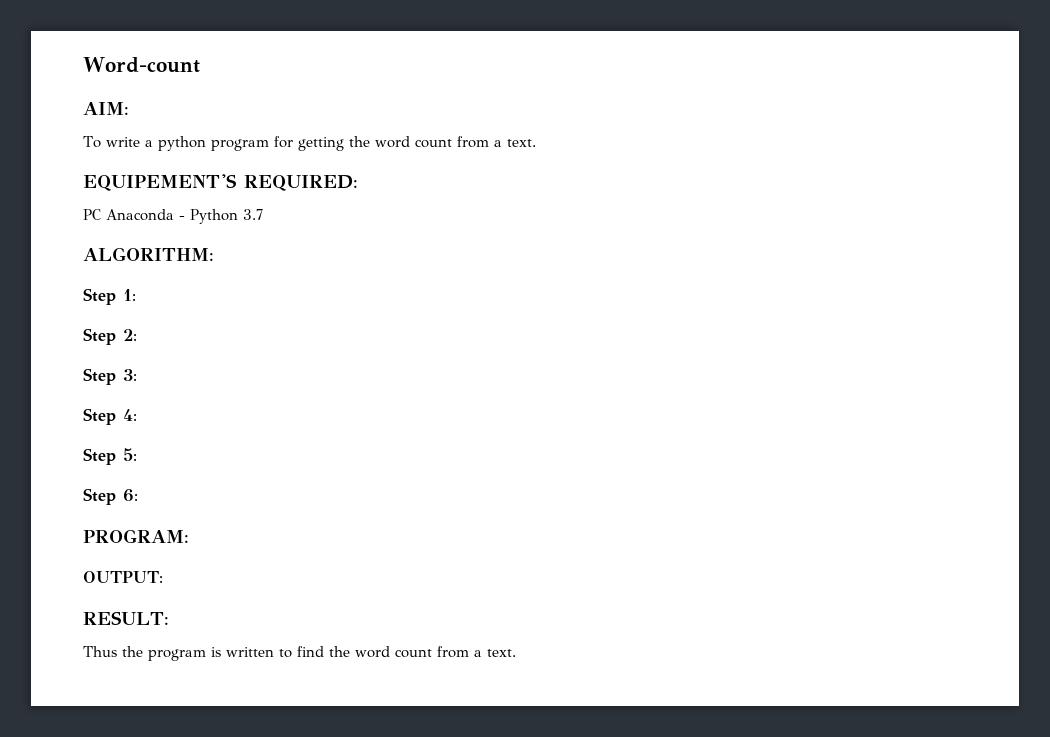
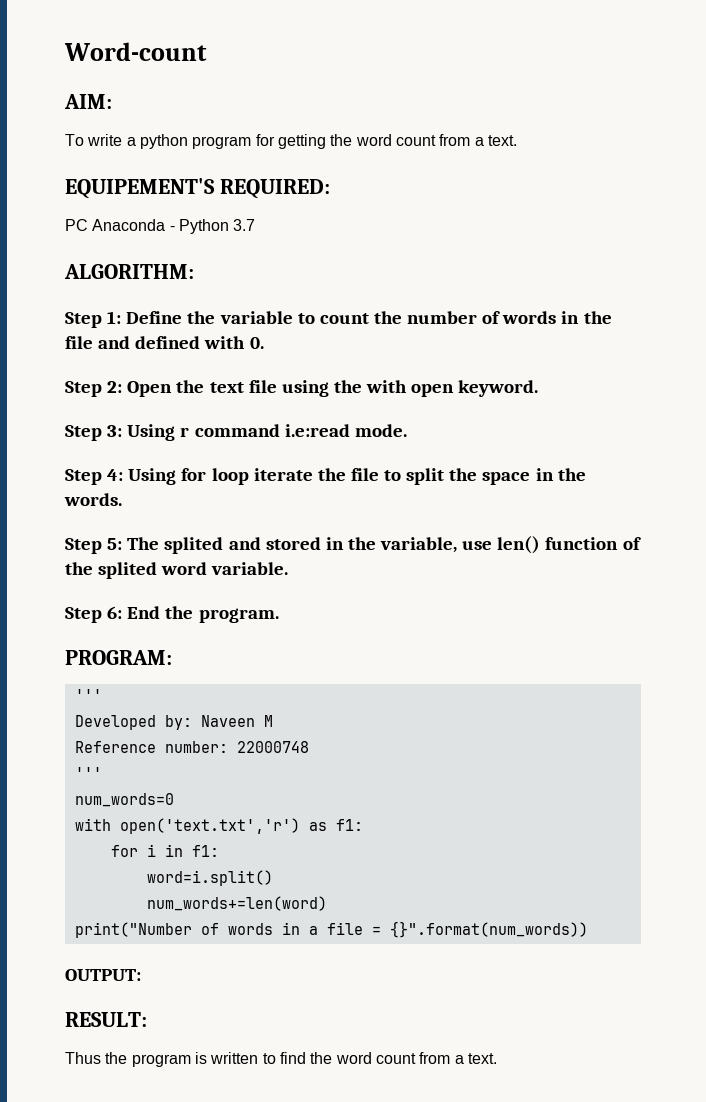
- Step 1:
- Step 2:
- Step 3:
- Step 4:
- Step 5:
- Step 6:
+ Step 1: Define the variable to count the number of words in the file and defined with 0.
+ Step 2: Open the text file using the with open keyword.
+ Step 3: Using r command i.e:read mode.
+ Step 4: Using for loop iterate the file to split the space in the words.
+ Step 5: The splited and stored in the variable, use len() function of the splited word variable.
+ Step 6: End the program.
  PROGRAM:
+ '''
+ Developed by: Naveen M
+ Reference number: 22000748
+ '''
+ num_words=0
+ with open('text.txt','r') as f1:
+ for i in f1:
+ word=i.split()
+ num_words+=len(word)
+ print("Number of words in a file = {}".format(num_words))

